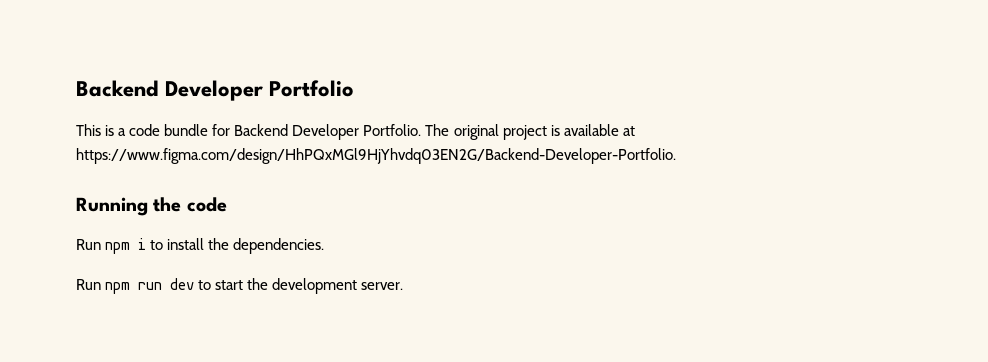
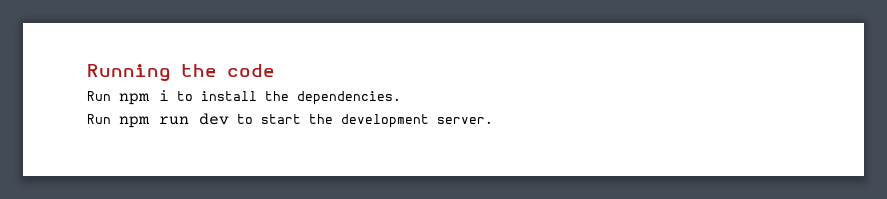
- Backend Developer Portfolio
- This is a code bundle for Backend Developer Portfolio. The original project is available at https://www.figma.com/design/HhPQxMGl9HjYhvdq03EN2G/Backend-Developer-Portfolio.

